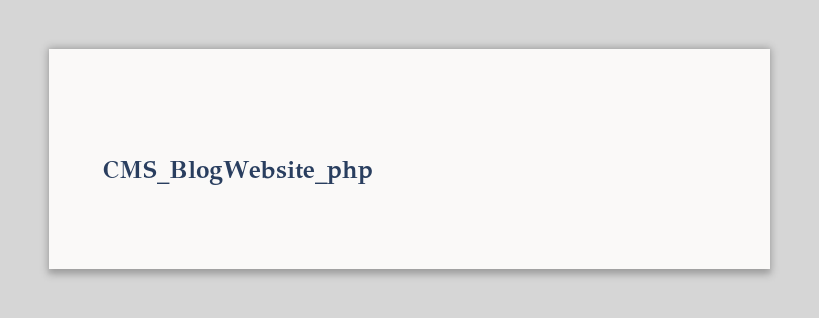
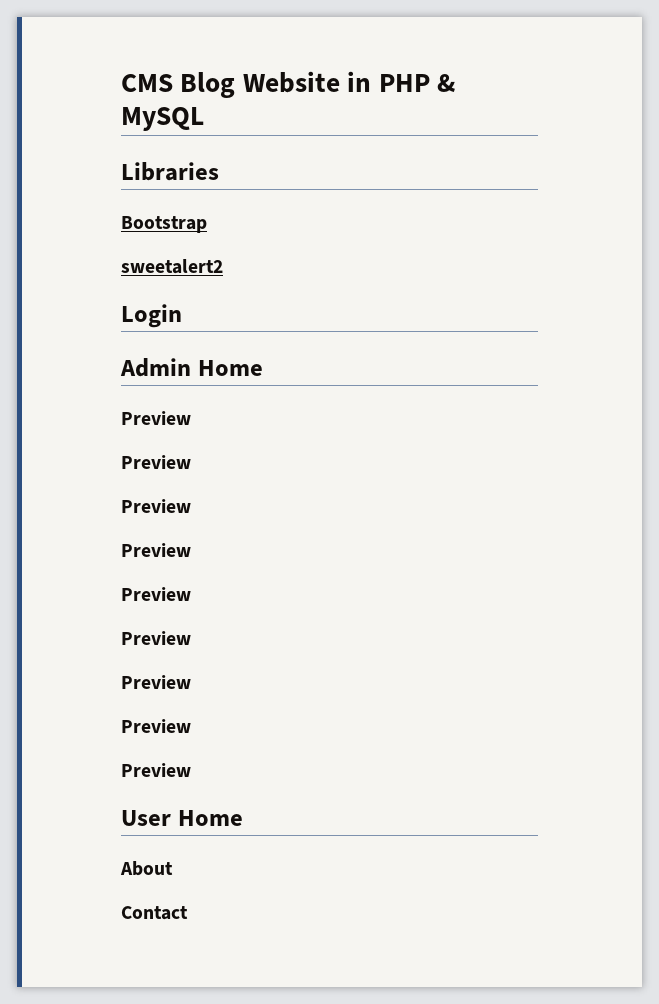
- CMS_BlogWebsite_php
+ CMS Blog Website in PHP & MySQL
+ Libraries
+ Bootstrap
+ sweetalert2
+ Login
+ Admin Home
+ Preview
+ Preview
+ Preview
+ Preview
+ Preview
+ Preview
+ Preview
+ Preview
+ Preview
+ User Home
+ About
+ Contact

